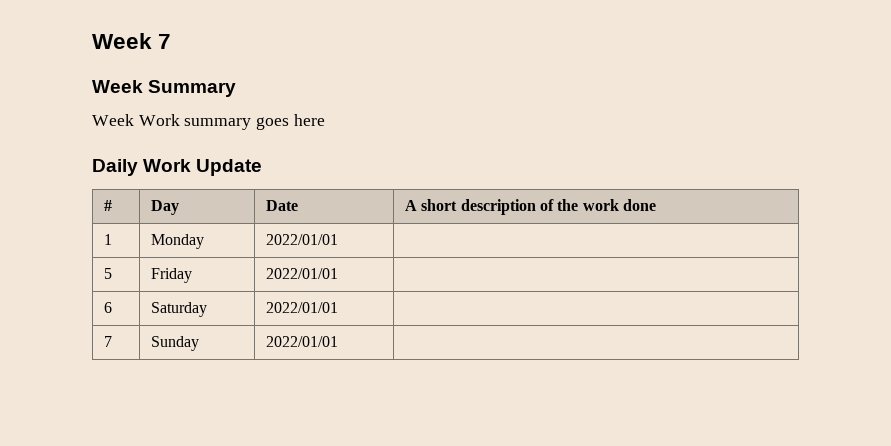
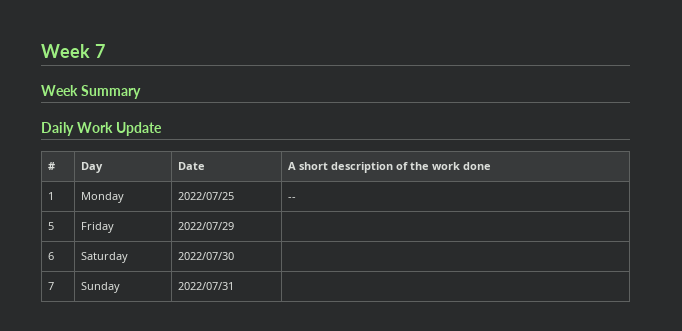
- Week Work summary goes here
- 1 | Monday | 2022/01/01 |
+ 1 | Monday | 2022/07/25 | --
- 5 | Friday | 2022/01/01 |
+ 5 | Friday | 2022/07/29 |
- 6 | Saturday | 2022/01/01 |
+ 6 | Saturday | 2022/07/30 |
- 7 | Sunday | 2022/01/01 |
+ 7 | Sunday | 2022/07/31 |

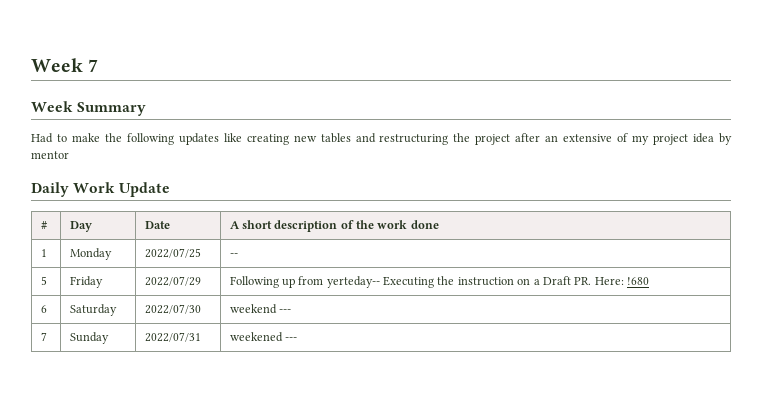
+ Had to make the following updates like creating new tables and restructuring the project after an extensive of my project idea by mentor
- 5 | Friday | 2022/07/29 |
+ 5 | Friday | 2022/07/29 | Following up from yerteday-- Executing the instruction on a Draft PR. Here: !680
- 6 | Saturday | 2022/07/30 |
+ 6 | Saturday | 2022/07/30 | weekend ---
- 7 | Sunday | 2022/07/31 |
+ 7 | Sunday | 2022/07/31 | weekened ---

